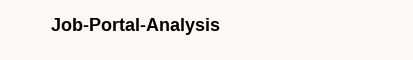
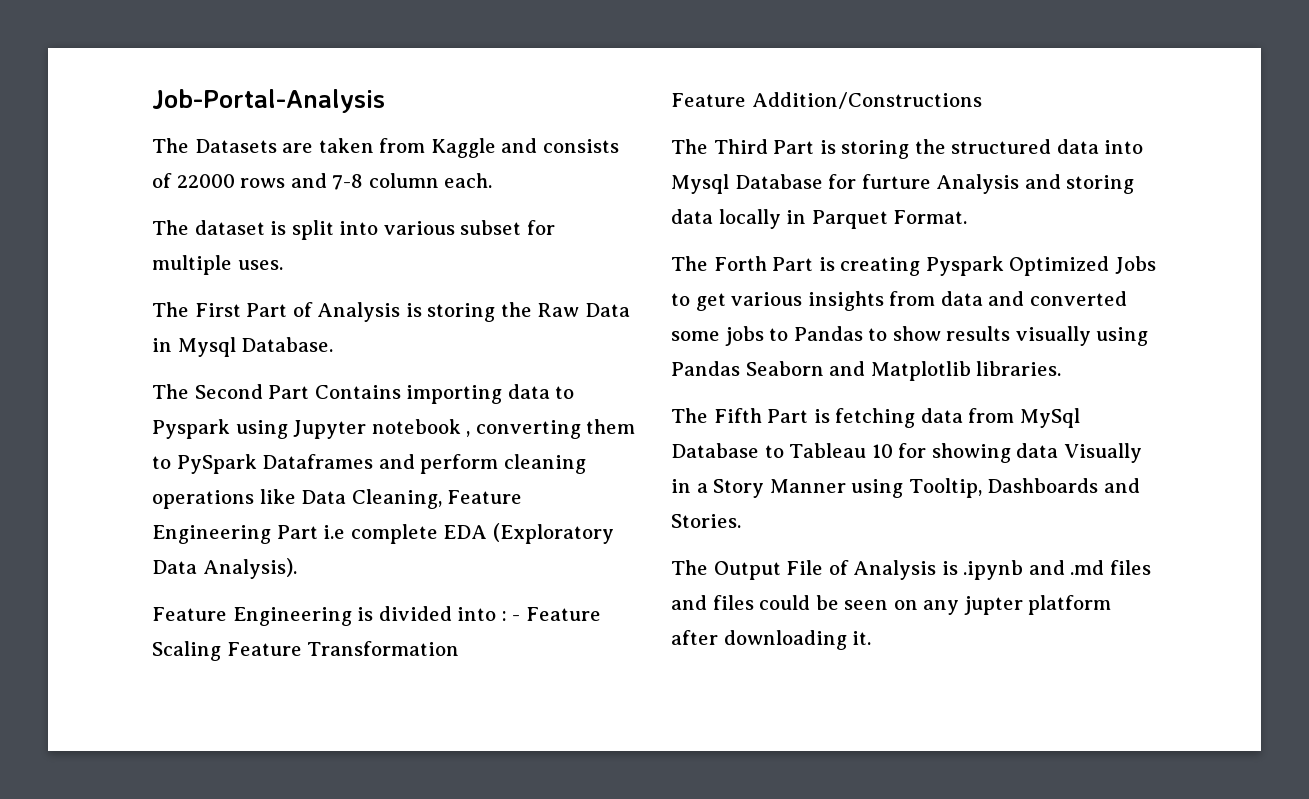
+ The Datasets are taken from Kaggle and consists of 22000 rows and 7-8 column each.
+ The dataset is split into various subset for multiple uses.
+ The First Part of Analysis is storing the Raw Data in Mysql Database.
+ The Second Part Contains importing data to Pyspark using Jupyter notebook , converting them to PySpark Dataframes and perform cleaning operations like Data Cleaning, Feature Engineering Part i.e complete EDA (Exploratory Data Analysis).
+ Feature Engineering is divided into : - Feature Scaling Feature Transformation
+ Feature Addition/Constructions
+ The Third Part is storing the structured data into Mysql Database for furture Analysis and storing data locally in Parquet Format.
+ The Forth Part is creating Pyspark Optimized Jobs to get various insights from data and converted some jobs to Pandas to show results visually using Pandas Seaborn and Matplotlib libraries.
+ The Fifth Part is fetching data from MySql Database to Tableau 10 for showing data Visually in a Story Manner using Tooltip, Dashboards and Stories.
+ The Output File of Analysis is .ipynb and .md files and files could be seen on any jupter platform after downloading it.

